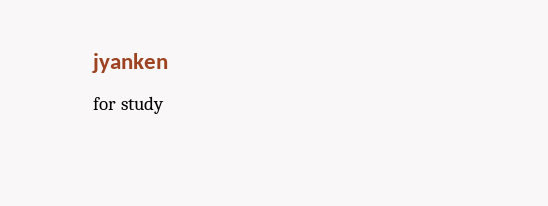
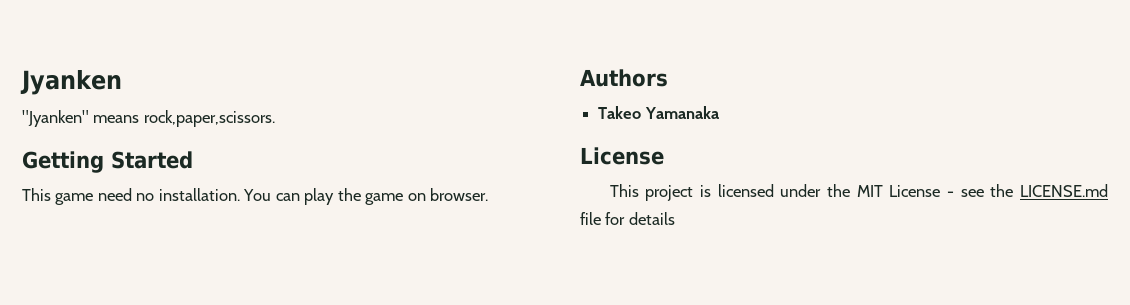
- jyanken
- for study
+ Jyanken
+ "Jyanken" means rock,paper,scissors.
+ Getting Started
+ This game need no installation. You can play the game on browser.
+ Authors
+ Takeo Yamanaka
+ License
+ This project is licensed under the MIT License - see the LICENSE.md file for details

